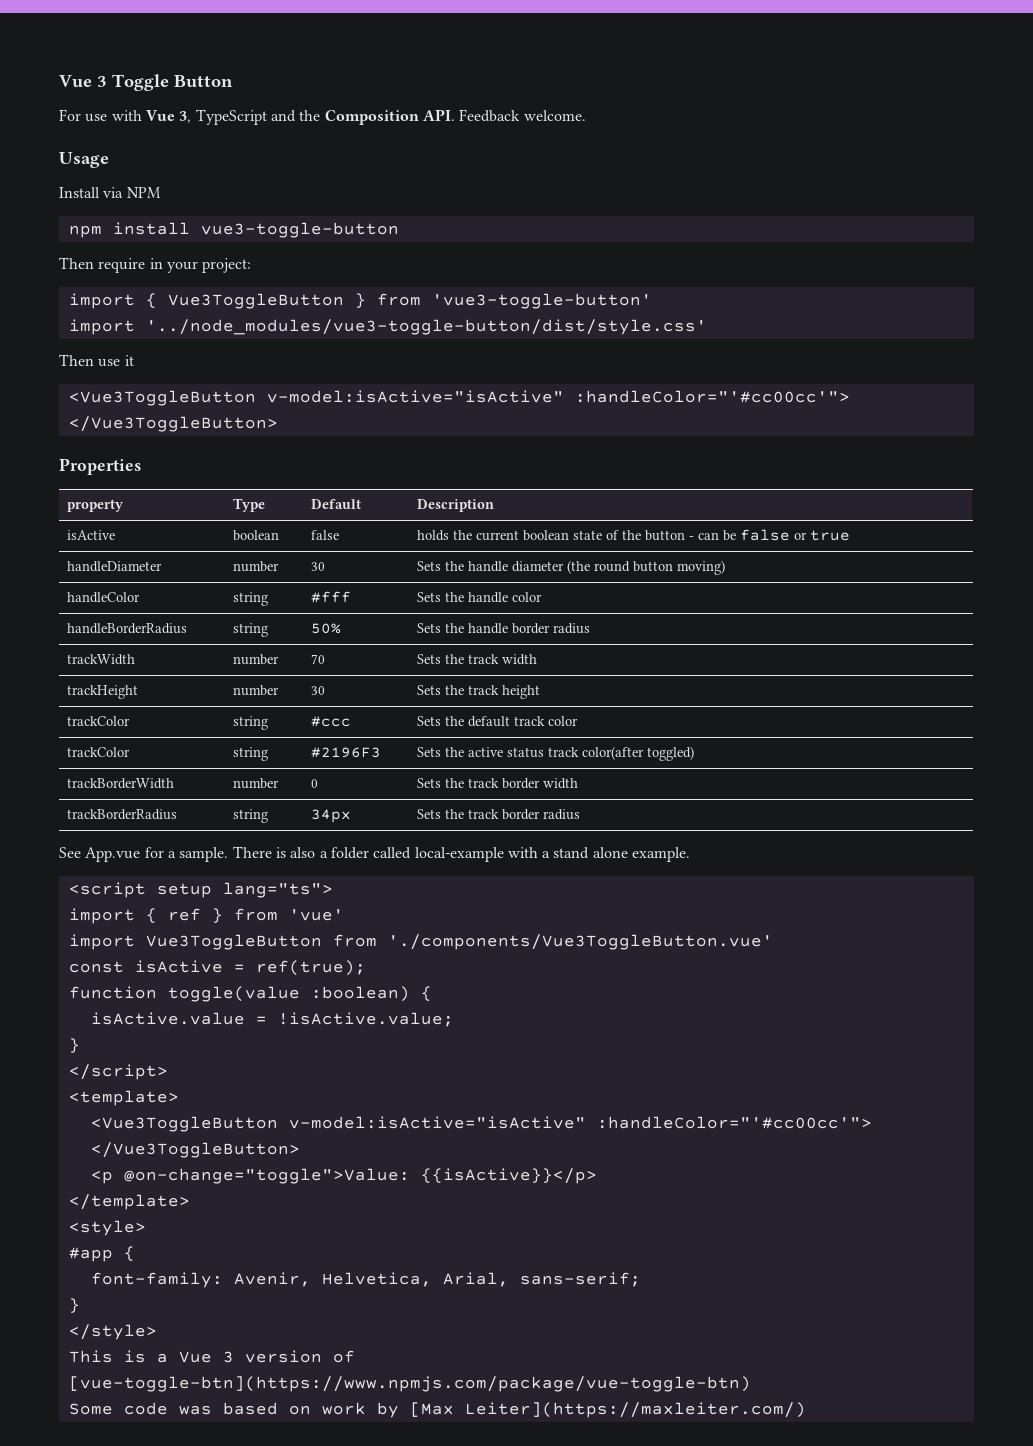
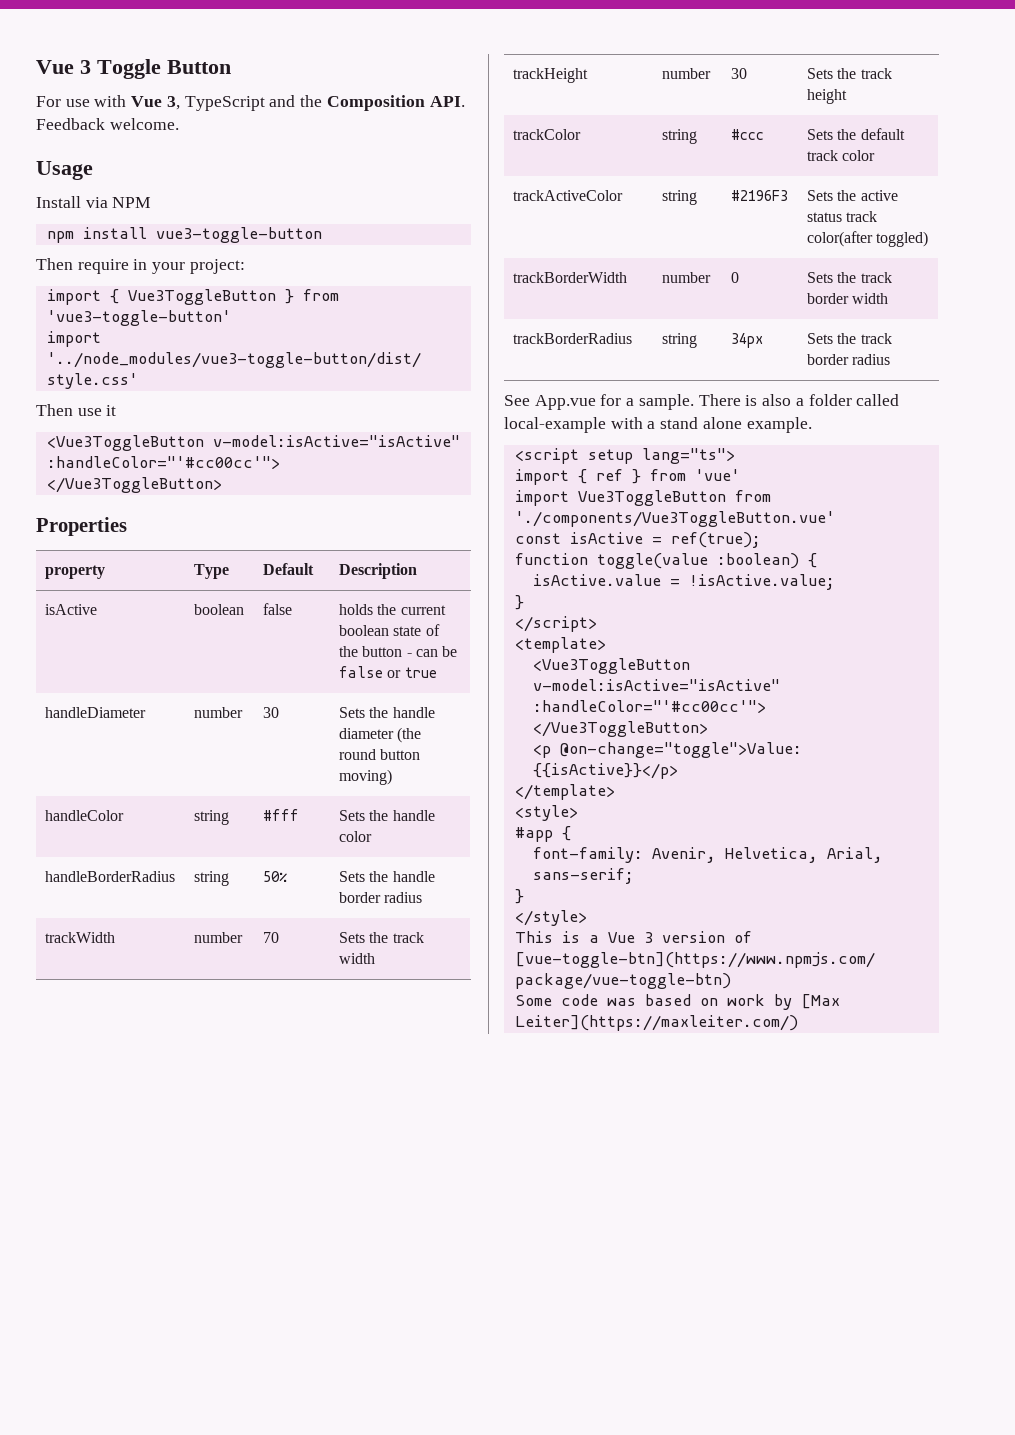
- trackColor | string | #2196F3 | Sets the active status track color(after toggled)
+ trackActiveColor | string | #2196F3 | Sets the active status track color(after toggled)

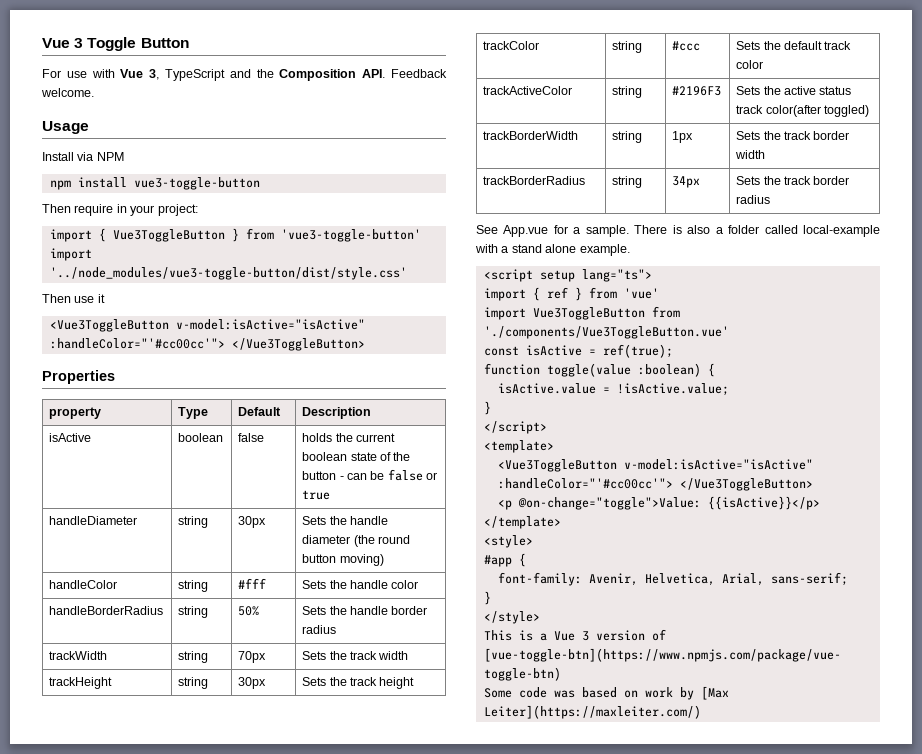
- handleDiameter | number | 30 | Sets the handle diameter (the round button moving)
+ handleDiameter | string | 30px | Sets the handle diameter (the round button moving)
- trackWidth | number | 70 | Sets the track width
+ trackWidth | string | 70px | Sets the track width
- trackHeight | number | 30 | Sets the track height
+ trackHeight | string | 30px | Sets the track height
- trackBorderWidth | number | 0 | Sets the track border width
+ trackBorderWidth | string | 1px | Sets the track border width

